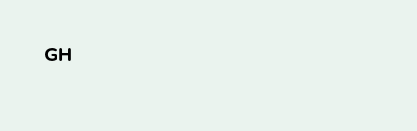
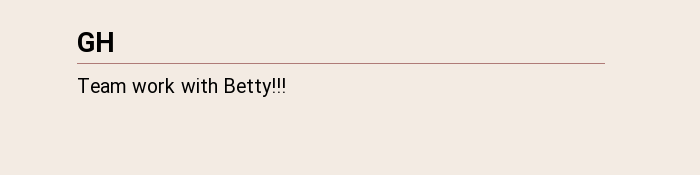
+ Team work with Betty!!!

